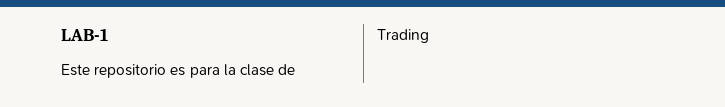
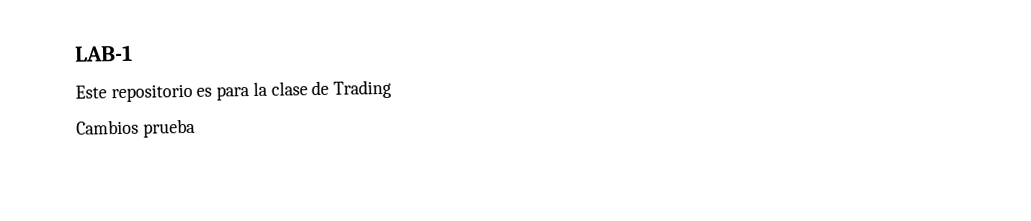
+ Cambios prueba

